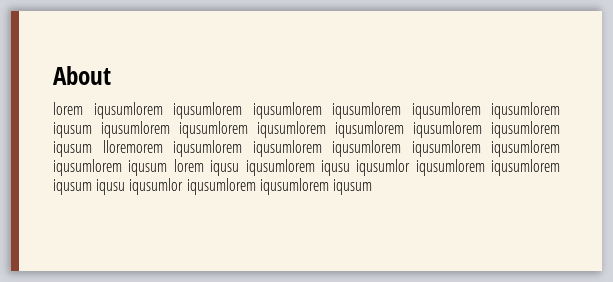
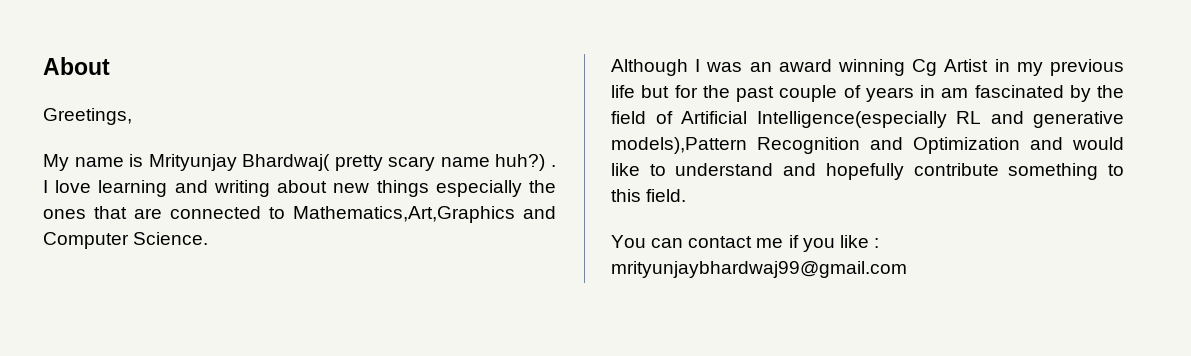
- lorem iqusumlorem iqusumlorem iqusumlorem iqusumlorem iqusumlorem iqusumlorem iqusum iqusumlorem iqusumlorem iqusumlorem iqusumlorem iqusumlorem iqusumlorem iqusum lloremorem iqusumlorem iqusumlorem iqusumlorem iqusumlorem iqusumlorem iqusumlorem iqusum lorem iqusu iqusumlorem iqusu iqusumlor iqusumlorem iqusumlorem iqusum iqusu iqusumlor iqusumlorem iqusumlorem iqusum
+ Greetings,
+ My name is Mrityunjay Bhardwaj( pretty scary name huh?) . I love learning and writing about new things especially the ones that are connected to Mathematics,Art,Graphics and Computer Science.
+ Although I was an award winning Cg Artist in my previous life but for the past couple of years in am fascinated by the field of Artificial Intelligence(especially RL and generative models),Pattern Recognition and Optimization and would like to understand and hopefully contribute something to this field.
+ You can contact me if you like : mrityunjaybhardwaj99@gmail.com

